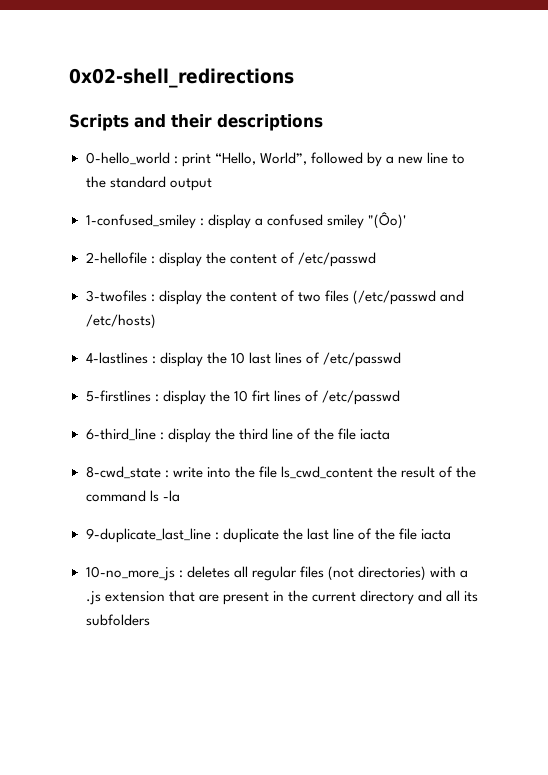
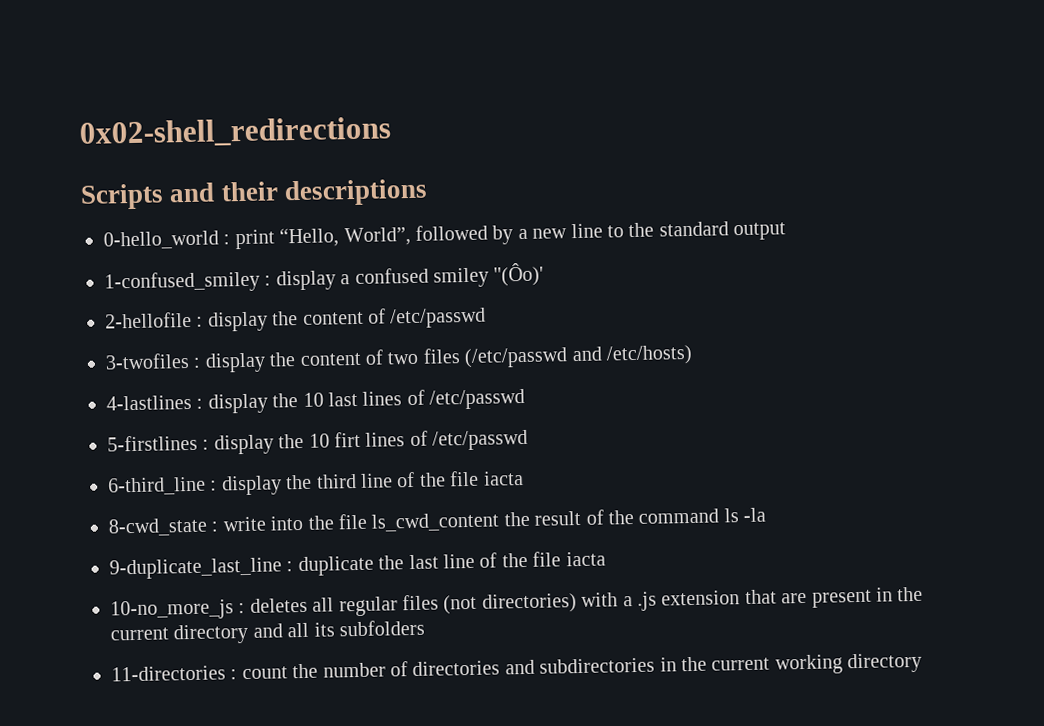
+ 11-directories : count the number of directories and subdirectories in the current working directory

